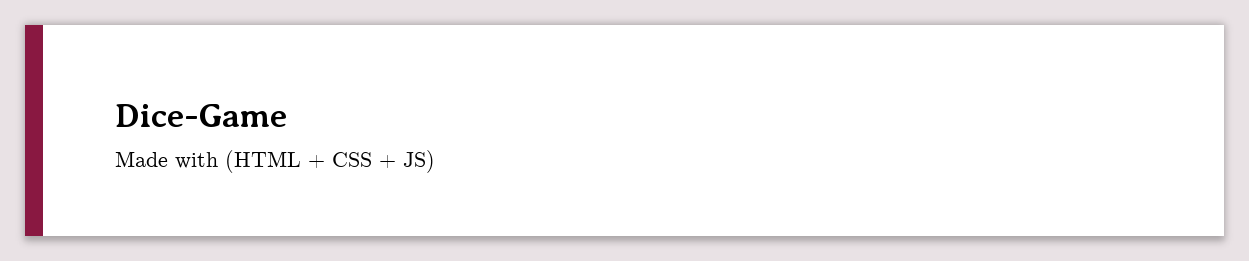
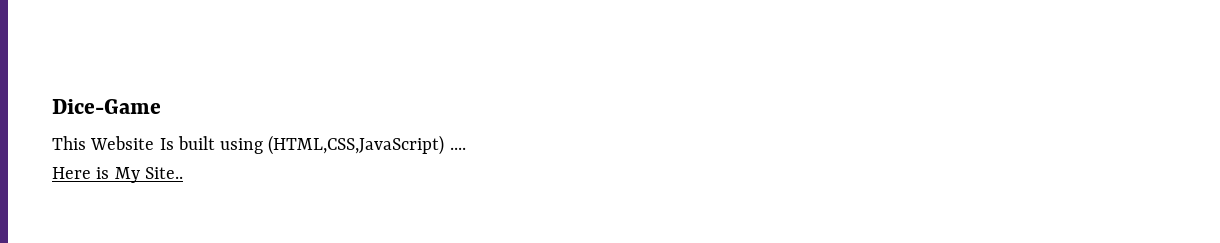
- Made with (HTML + CSS + JS)
+ This Website Is built using (HTML,CSS,JavaScript) ....
+ Here is My Site..

